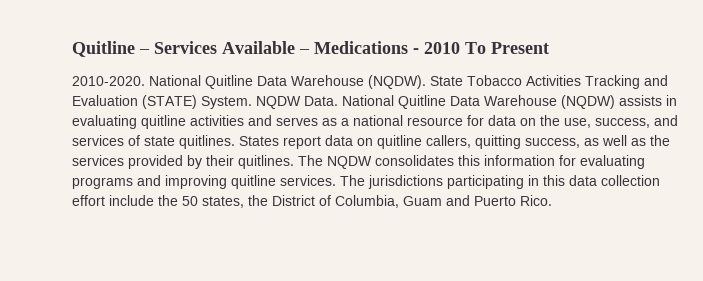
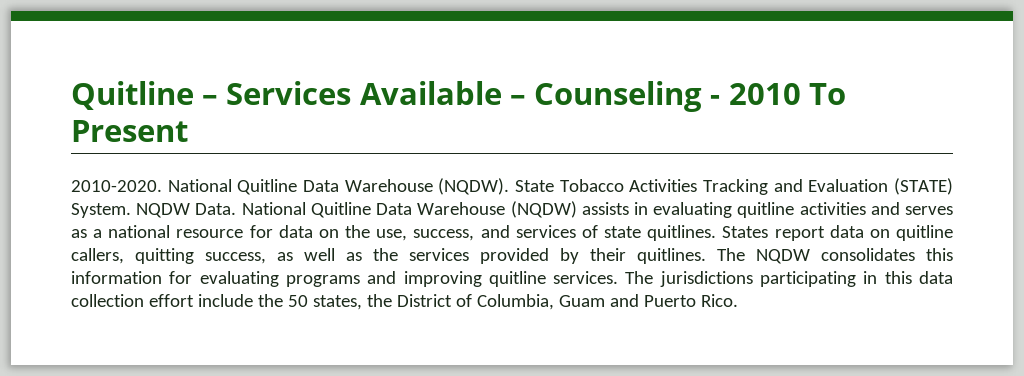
- Quitline – Services Available – Medications - 2010 To Present
+ Quitline – Services Available – Counseling - 2010 To Present

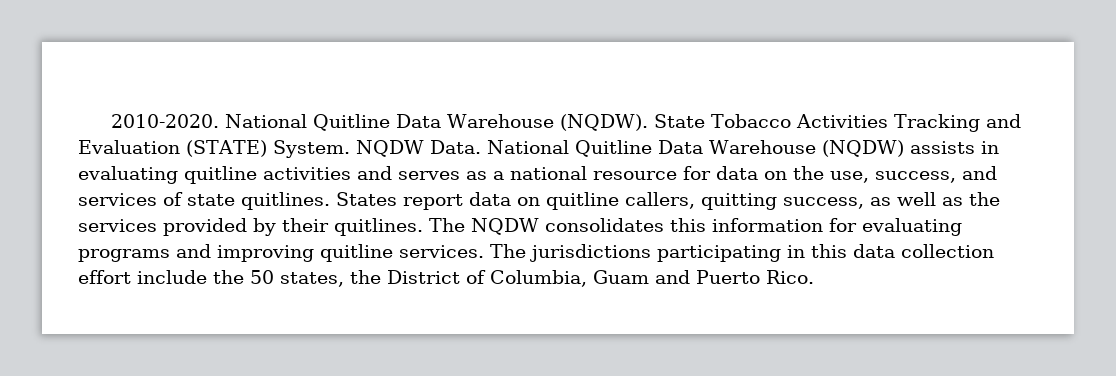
- Quitline – Services Available – Counseling - 2010 To Present

